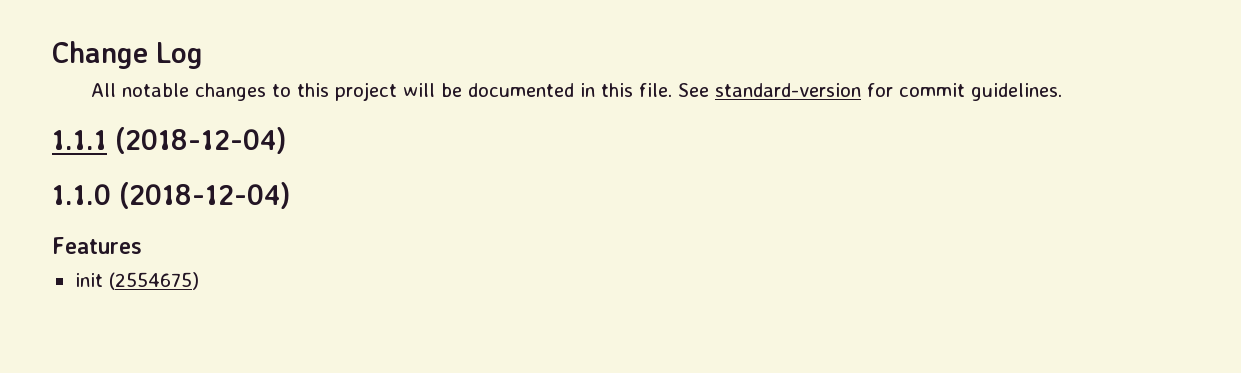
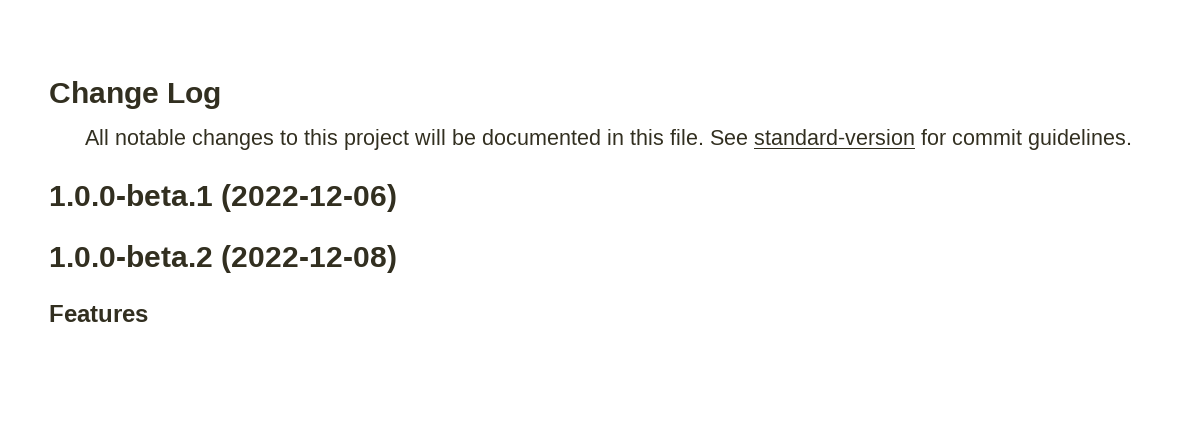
- 1.1.1 (2018-12-04)
- 1.1.0 (2018-12-04)
+ 1.0.0-beta.1 (2022-12-06)
+ 1.0.0-beta.2 (2022-12-08)
- init (2554675)

